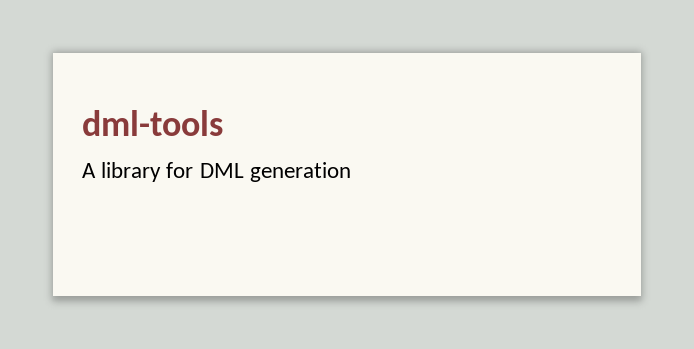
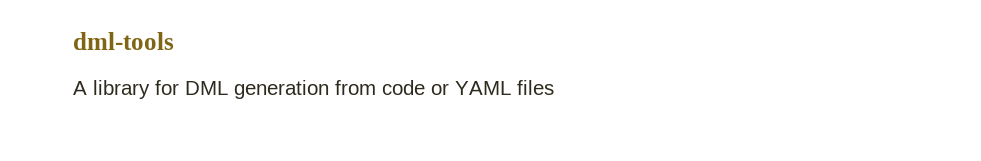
- A library for DML generation
+ A library for DML generation from code or YAML files

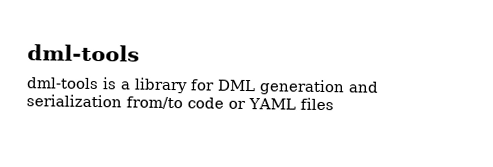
- A library for DML generation from code or YAML files
+ dml-tools is a library for DML generation and serialization from/to code or YAML files

